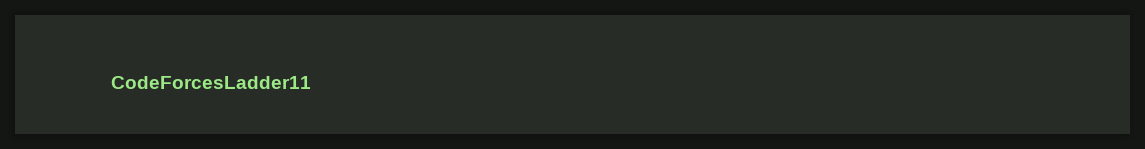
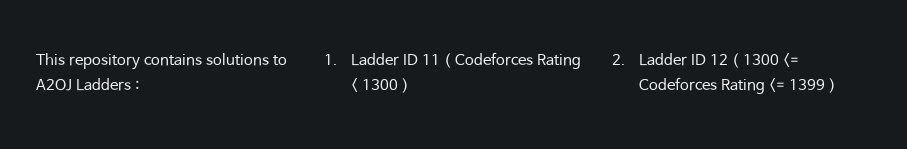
- CodeForcesLadder11
+ This repository contains solutions to A2OJ Ladders :
+ 1. Ladder ID 11 ( Codeforces Rating < 1300 )
+ 2. Ladder ID 12 ( 1300 <= Codeforces Rating <= 1399 )

